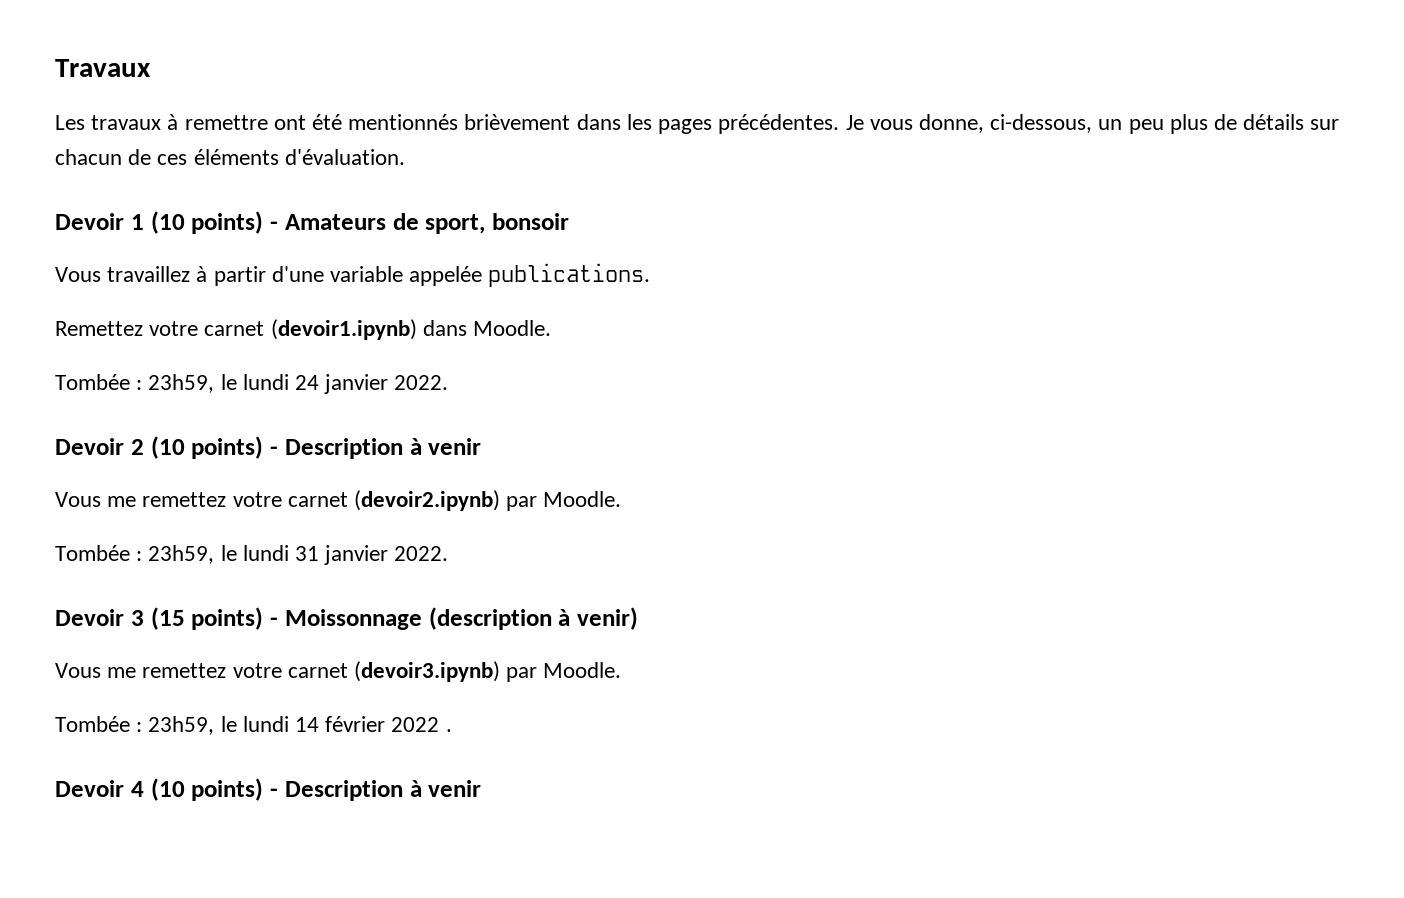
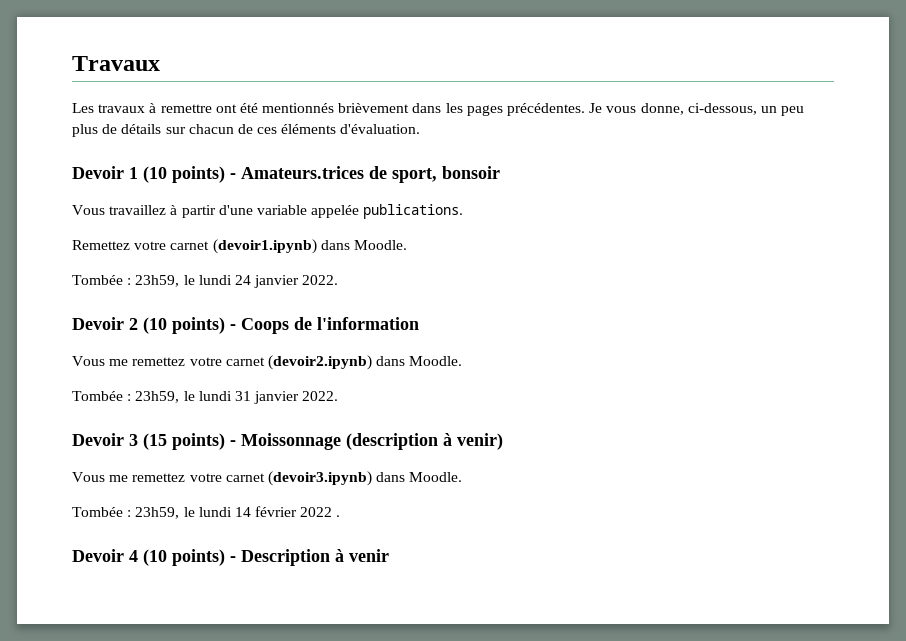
- Devoir 1 (10 points) - Amateurs de sport, bonsoir
+ Devoir 1 (10 points) - Amateurs.trices de sport, bonsoir
- Devoir 2 (10 points) - Description à venir
+ Devoir 2 (10 points) - Coops de l'information
- Vous me remettez votre carnet (devoir2.ipynb) par Moodle.
+ Vous me remettez votre carnet (devoir2.ipynb) dans Moodle.
- Vous me remettez votre carnet (devoir3.ipynb) par Moodle.
+ Vous me remettez votre carnet (devoir3.ipynb) dans Moodle.

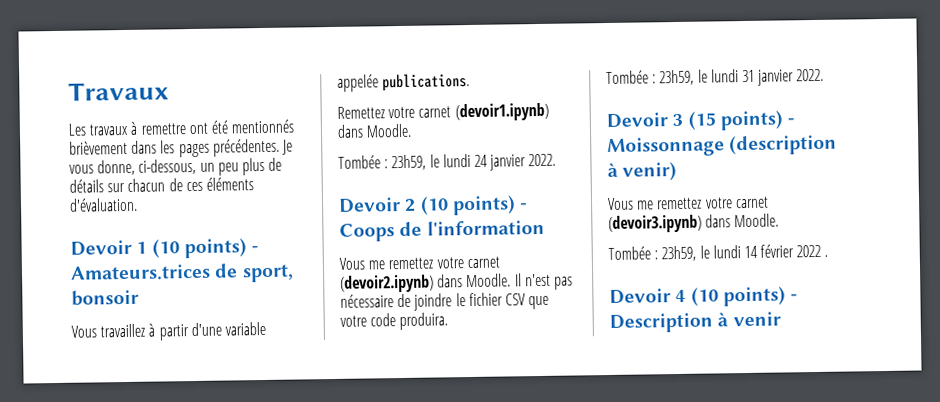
+ Il n'est pas nécessaire de joindre le fichier CSV que votre code produira.

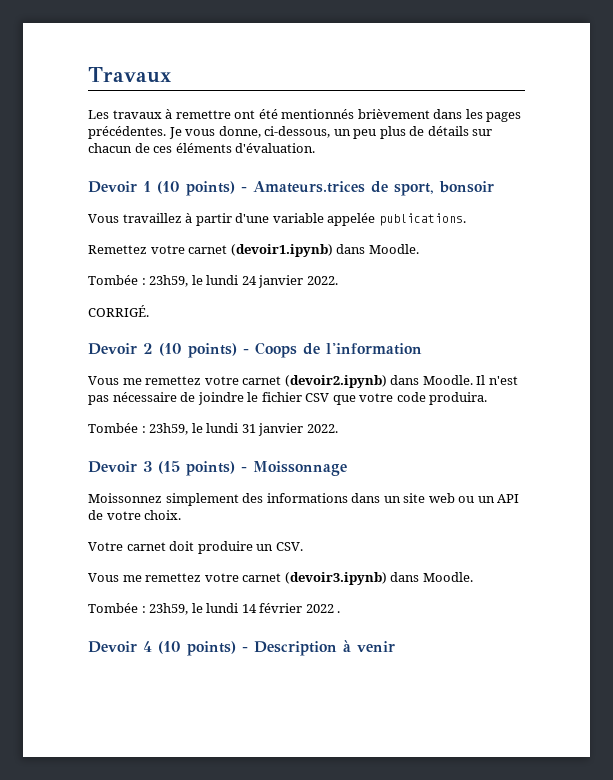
+ CORRIGÉ.
- Devoir 3 (15 points) - Moissonnage (description à venir)
+ Devoir 3 (15 points) - Moissonnage
+ Moissonnez simplement des informations dans un site web ou un API de votre choix.
+ Votre carnet doit produire un CSV.

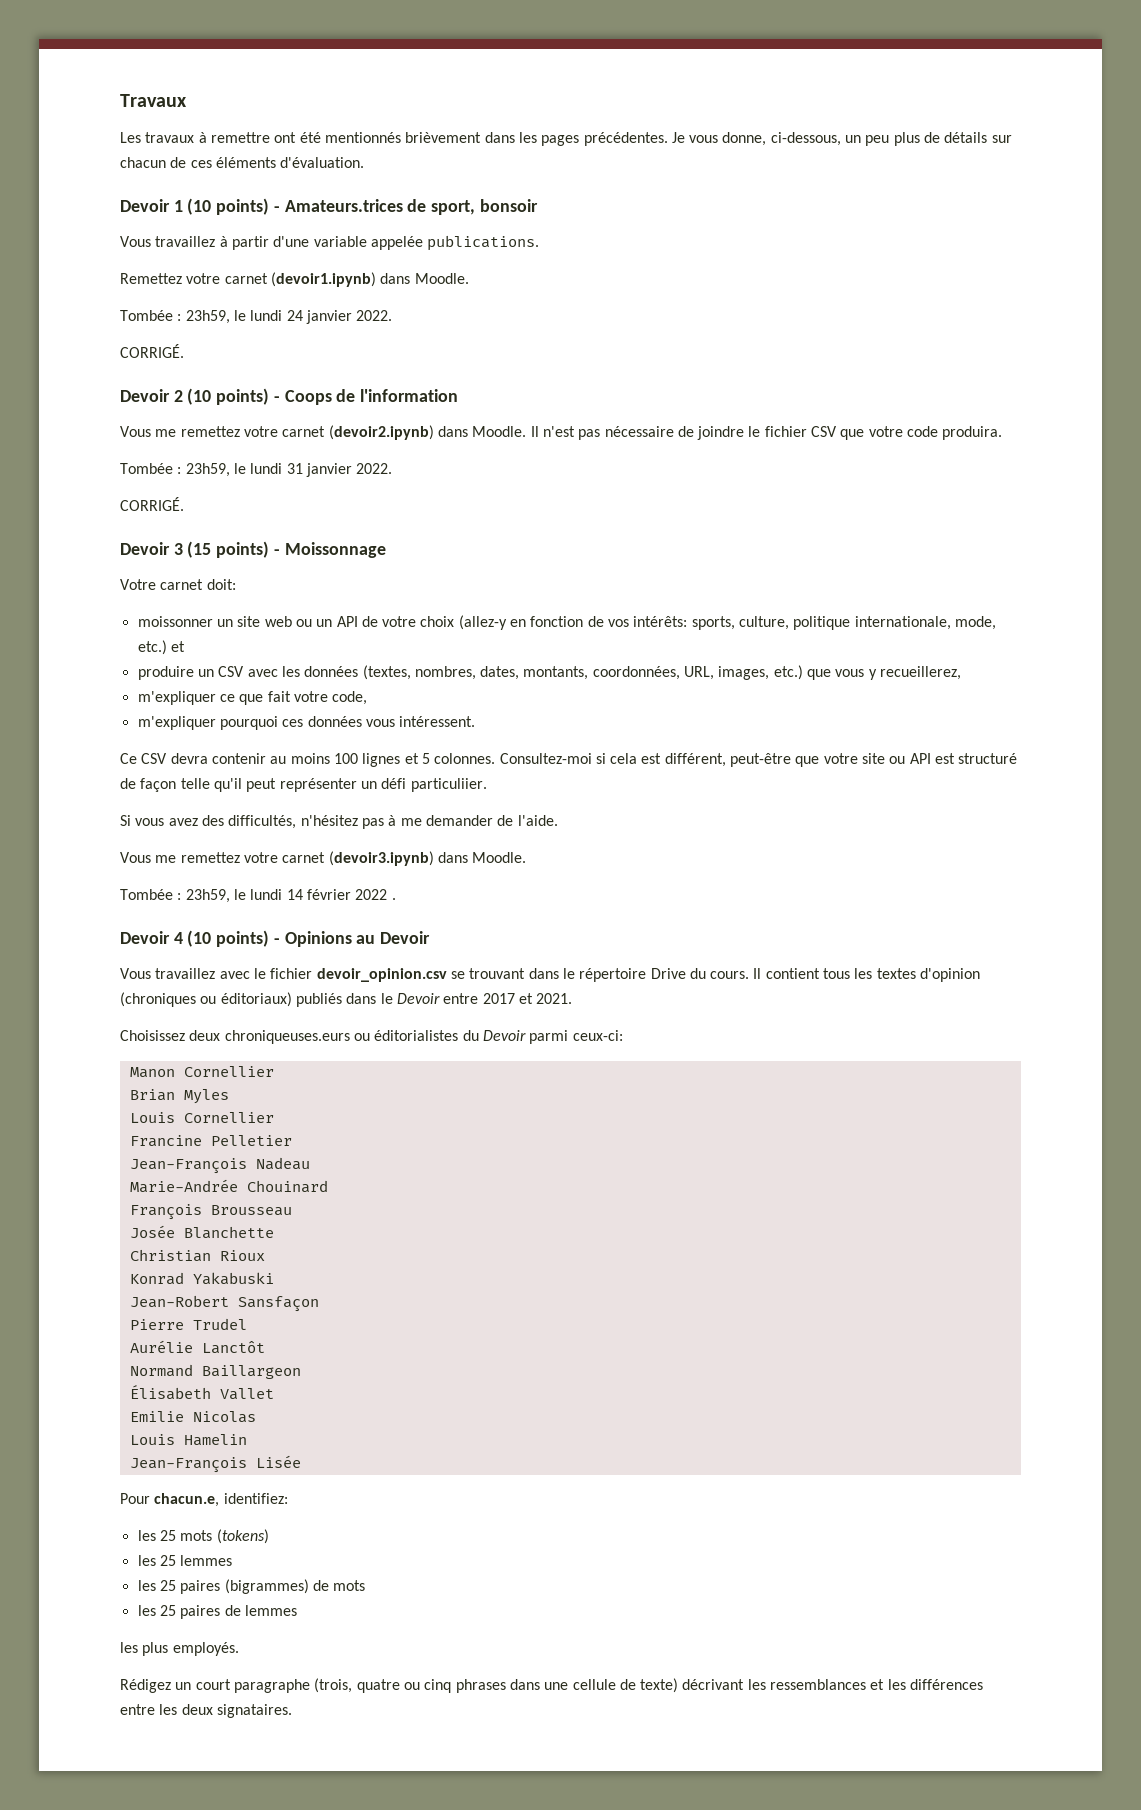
  Tombée : 23h59, le lundi 31 janvier 2022.
+ CORRIGÉ.
- Moissonnez simplement des informations dans un site web ou un API de votre choix.
- Votre carnet doit produire un CSV.
+ Votre carnet doit:
+ moissonner un site web ou un API de votre choix (allez-y en fonction de vos intérêts: sports, culture, politique internationale, mode, etc.) et
+ produire un CSV avec les données (textes, nombres, dates, montants, coordonnées, URL, images, etc.) que vous y recueillerez,
+ m'expliquer ce que fait votre code,
+ m'expliquer pourquoi ces données vous intéressent.
+ Ce CSV devra contenir au moins 100 lignes et 5 colonnes. Consultez-moi si cela est différent, peut-être que votre site ou API est structuré de façon telle qu'il peut représenter un défi particuliier.
+ Si vous avez des difficultés, n'hésitez pas à me demander de l'aide.
- Devoir 4 (10 points) - Description à venir
+ Devoir 4 (10 points) - Opinions au Devoir
+ Vous travaillez avec le fichier devoir_opinion.csv se trouvant dans le répertoire Drive du cours. Il contient tous les textes d'opinion (chroniques ou éditoriaux) publiés dans le Devoir entre 2017 et 2021.
+ Choisissez deux chroniqueuses.eurs ou éditorialistes du Devoir parmi ceux-ci:
+ Manon Cornellier
+ Brian Myles
+ Louis Cornellier
+ Francine Pelletier
+ Jean-François Nadeau
+ Marie-Andrée Chouinard
+ François Brousseau
+ Josée Blanchette
+ Christian Rioux
+ Konrad Yakabuski
+ Jean-Robert Sansfaçon
+ Pierre Trudel
+ Aurélie Lanctôt
+ Normand Baillargeon
+ Élisabeth Vallet
+ Emilie Nicolas
+ Louis Hamelin
+ Jean-François Lisée
+ Pour chacun.e, identifiez:
+ les 25 mots (tokens)
+ les 25 lemmes
+ les 25 paires (bigrammes) de mots
+ les 25 paires de lemmes
+ les plus employés.
+ Rédigez un court paragraphe (trois, quatre ou cinq phrases dans une cellule de texte) décrivant les ressemblances et les différences entre les deux signataires.

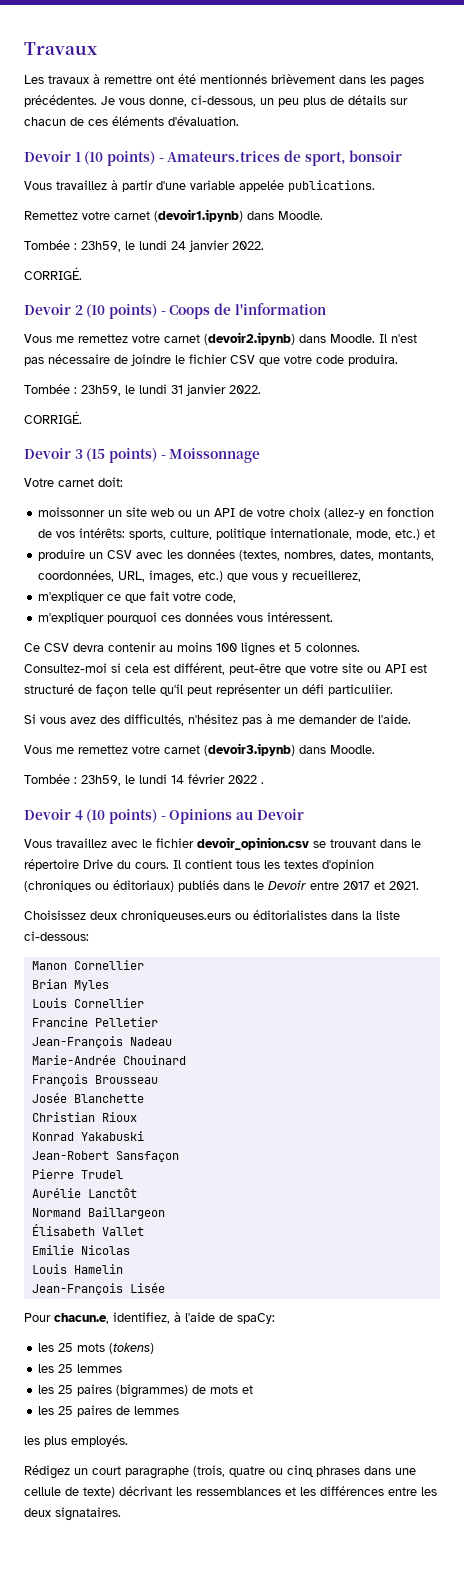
- Choisissez deux chroniqueuses.eurs ou éditorialistes du Devoir parmi ceux-ci:
+ Choisissez deux chroniqueuses.eurs ou éditorialistes dans la liste ci-dessous:
- Pour chacun.e, identifiez:
+ Pour chacun.e, identifiez, à l'aide de spaCy:
- les 25 paires (bigrammes) de mots
+ les 25 paires (bigrammes) de mots et

